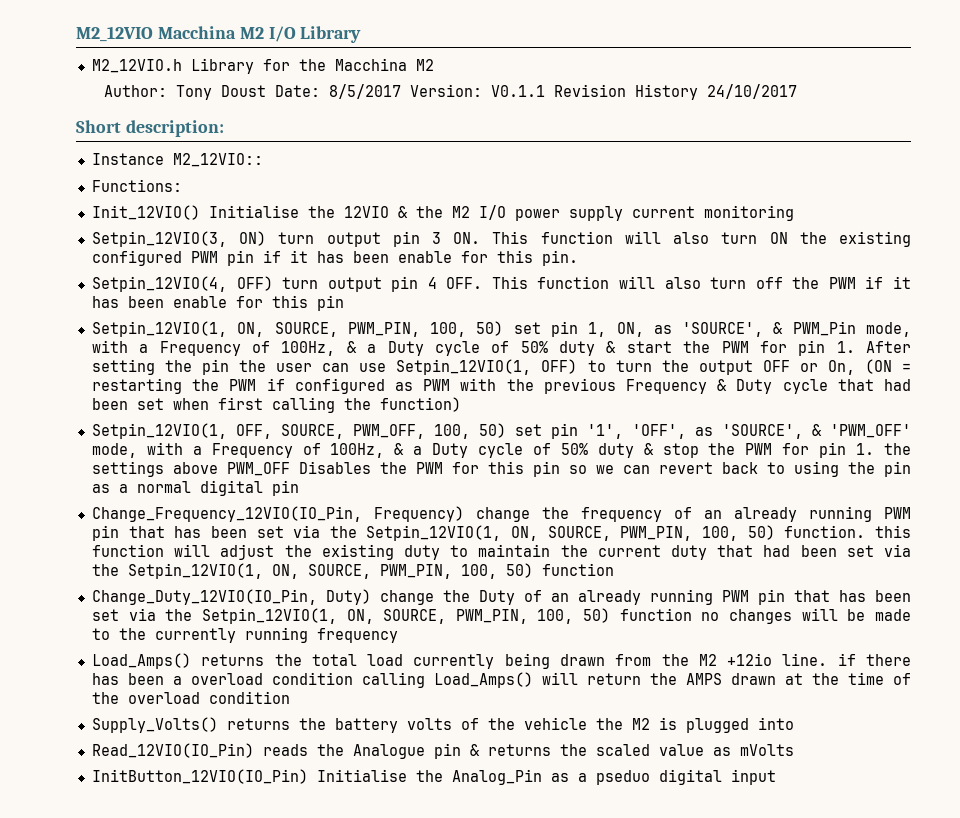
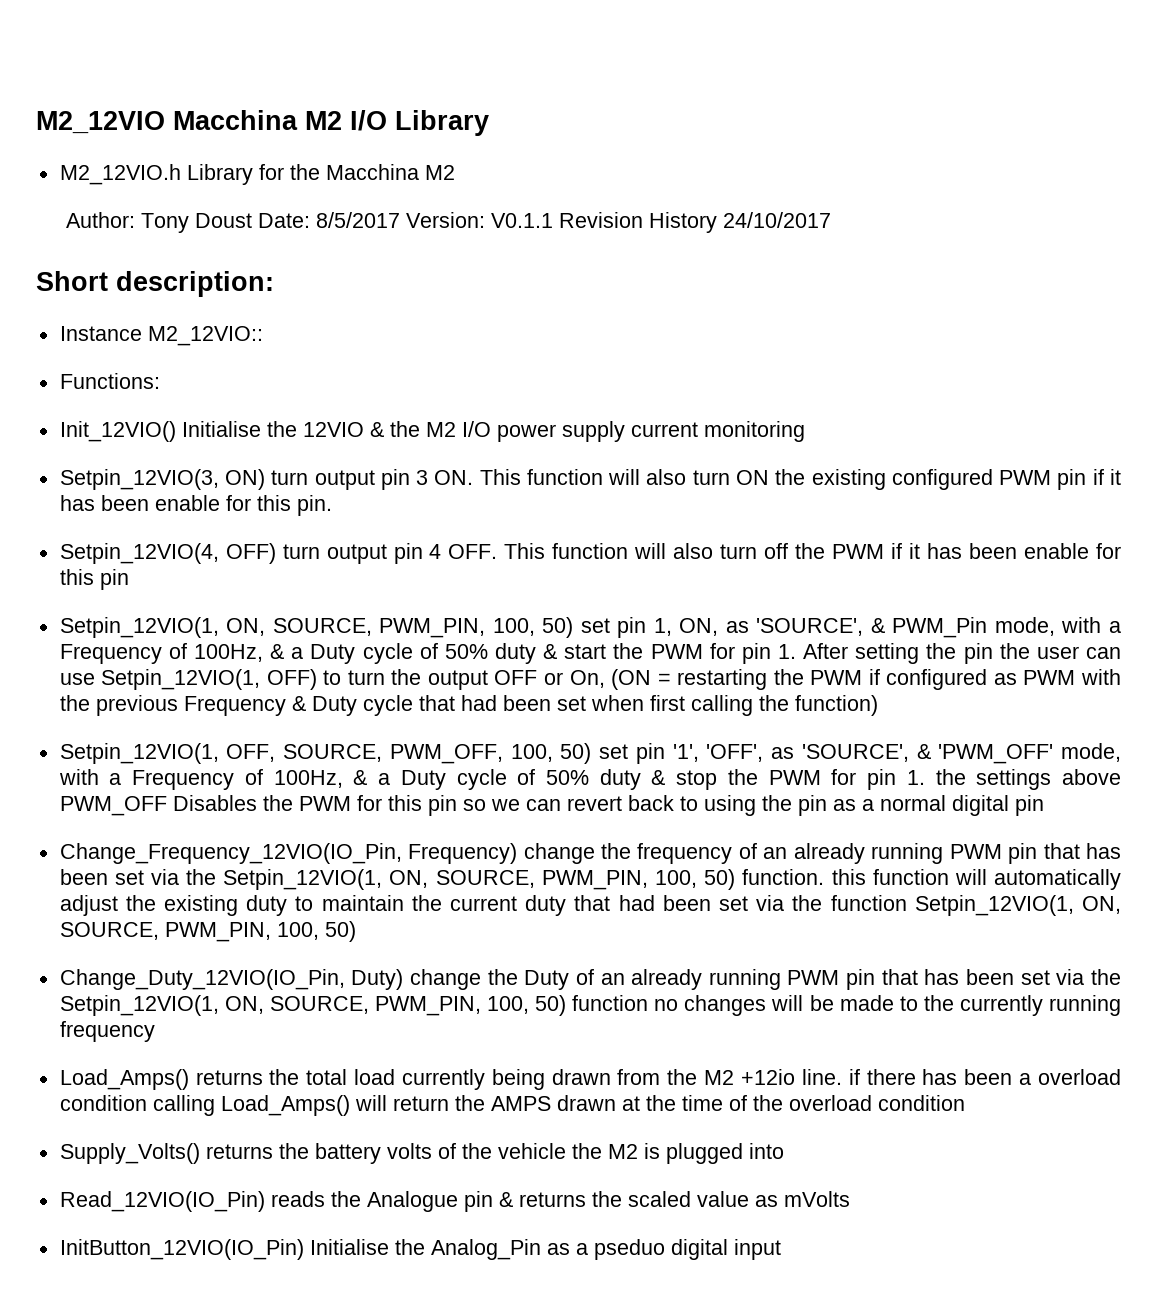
- Change_Frequency_12VIO(IO_Pin, Frequency) change the frequency of an already running PWM pin that has been set via the Setpin_12VIO(1, ON, SOURCE, PWM_PIN, 100, 50) function. this function will adjust the existing duty to maintain the current duty that had been set via the Setpin_12VIO(1, ON, SOURCE, PWM_PIN, 100, 50) function
+ Change_Frequency_12VIO(IO_Pin, Frequency) change the frequency of an already running PWM pin that has been set via the Setpin_12VIO(1, ON, SOURCE, PWM_PIN, 100, 50) function. this function will automatically adjust the existing duty to maintain the current duty that had been set via the function Setpin_12VIO(1, ON, SOURCE, PWM_PIN, 100, 50)

